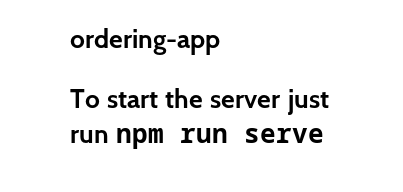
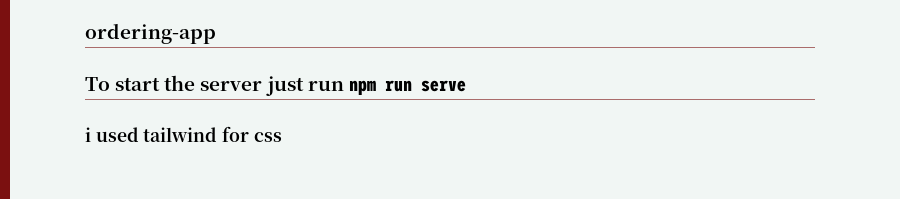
+ i used tailwind for css

